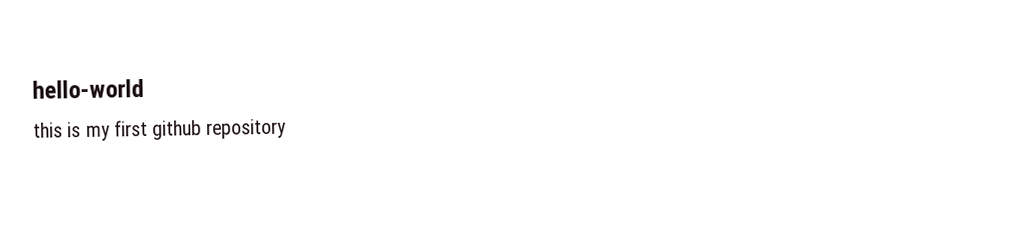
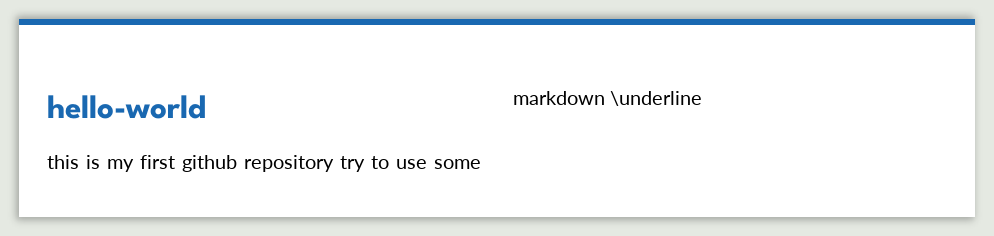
- this is my first github repository
+ this is my first github repository try to use some markdown \underline

